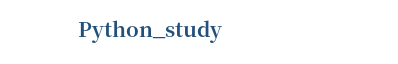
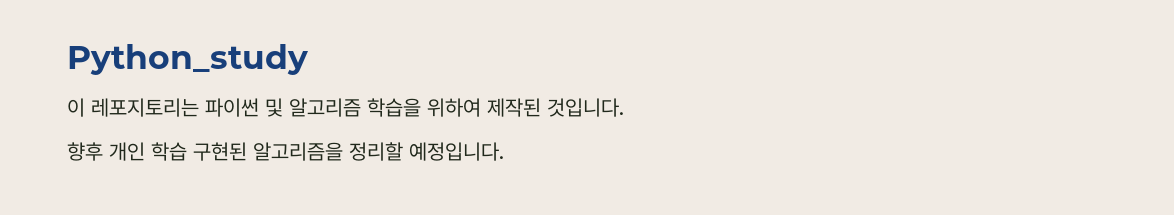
+ 이 레포지토리는 파이썬 및 알고리즘 학습을 위하여 제작된 것입니다.
+ 향후 개인 학습 구현된 알고리즘을 정리할 예정입니다.

